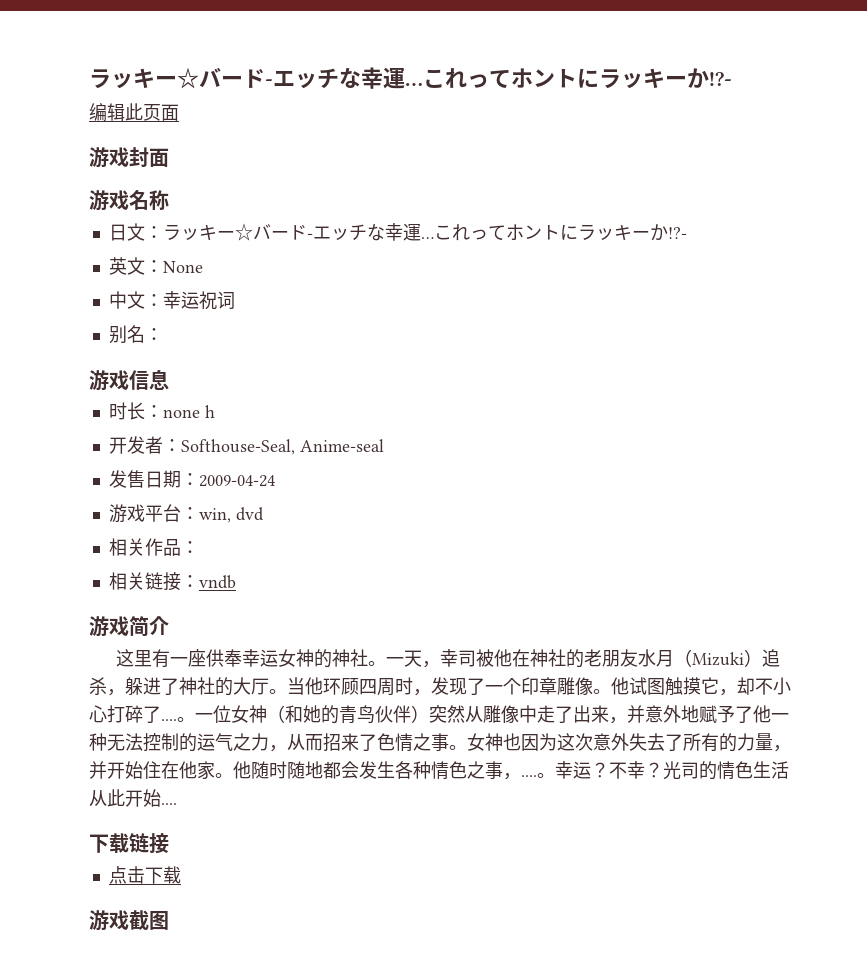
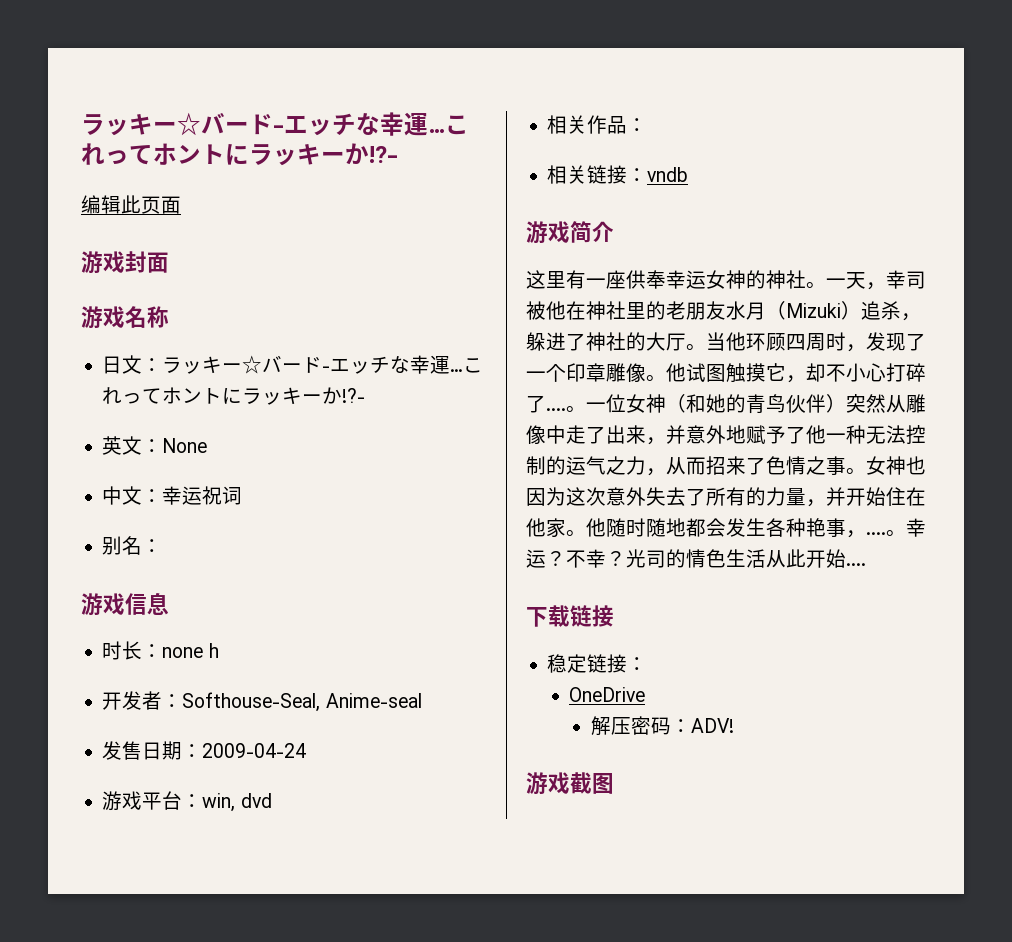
- 一天，幸司被他在神社的老朋友水月（Mizuki）追杀，躲进了神社的大厅。
+ 一天，幸司被他在神社里的老朋友水月（Mizuki）追杀，躲进了神社的大厅。
- 他随时随地都会发生各种情色之事，....
+ 他随时随地都会发生各种艳事，....
- 点击下载
+ 稳定链接：
+ OneDrive
+ 解压密码：ADV!

